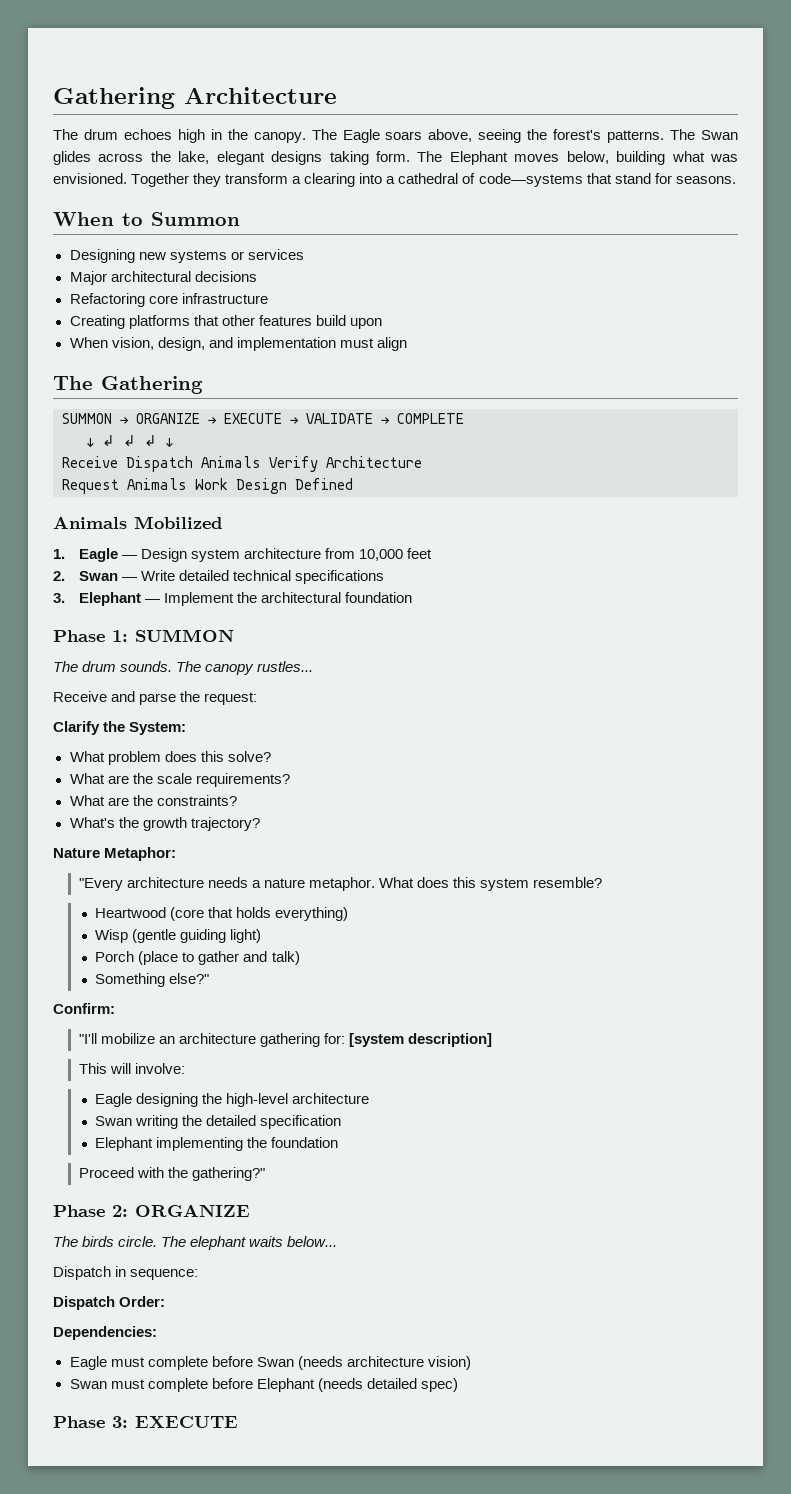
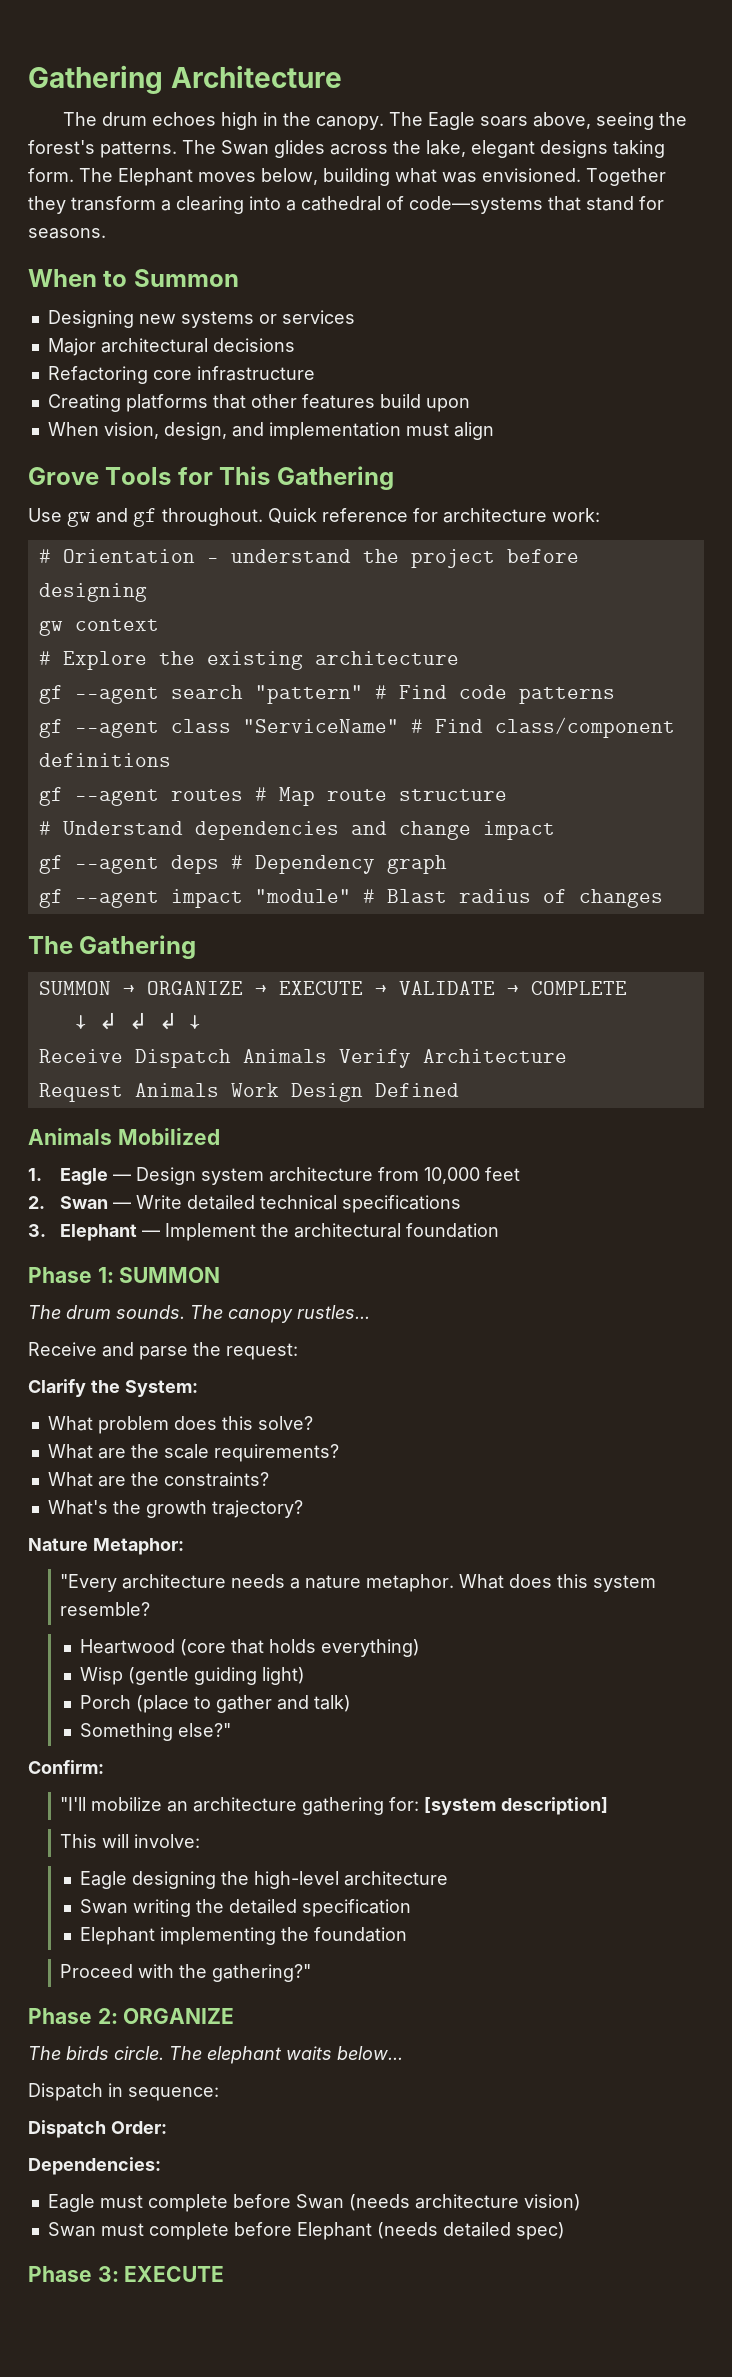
+ Grove Tools for This Gathering
+ Use gw and gf throughout. Quick reference for architecture work:
+ # Orientation — understand the project before designing
+ gw context
+ # Explore the existing architecture
+ gf --agent search "pattern" # Find code patterns
+ gf --agent class "ServiceName" # Find class/component definitions
+ gf --agent routes # Map route structure
+ # Understand dependencies and change impact
+ gf --agent deps # Dependency graph
+ gf --agent impact "module" # Blast radius of changes

